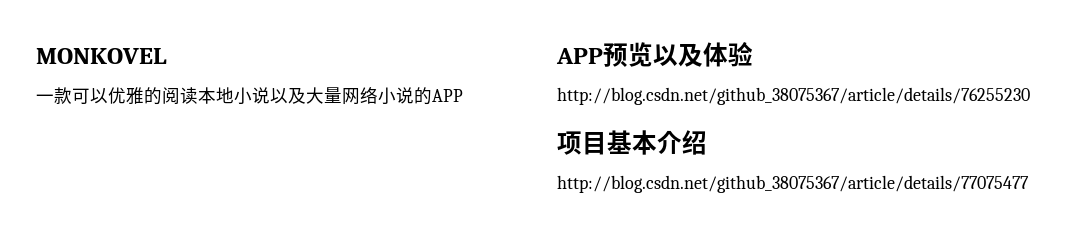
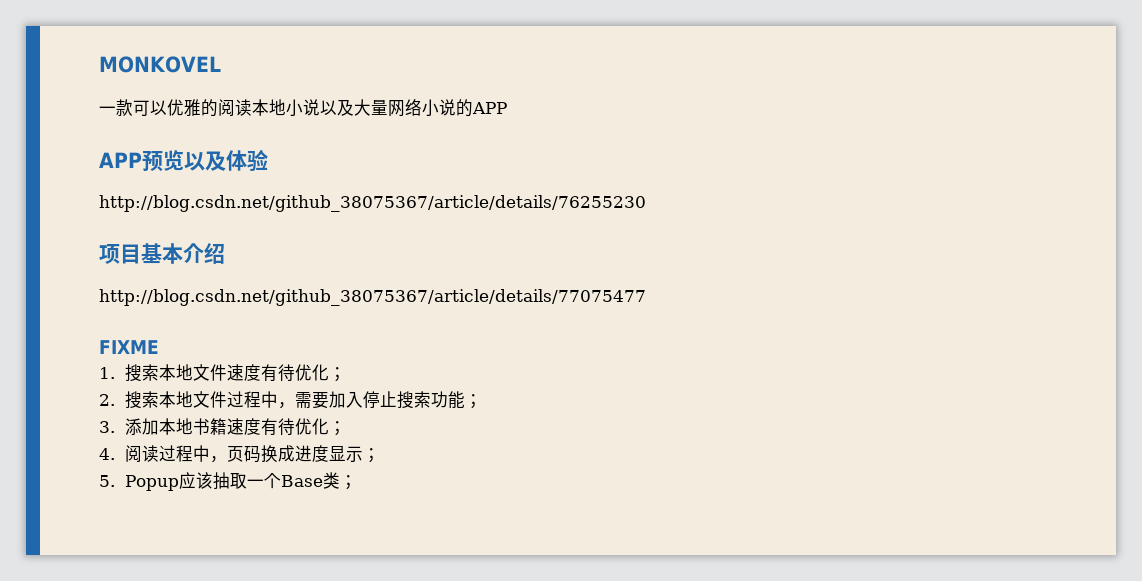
+ FIXME
+ 1.搜索本地文件速度有待优化；
+ 2.搜索本地文件过程中，需要加入停止搜索功能；
+ 3.添加本地书籍速度有待优化；
+ 4.阅读过程中，页码换成进度显示；
+ 5. Popup应该抽取一个Base类；

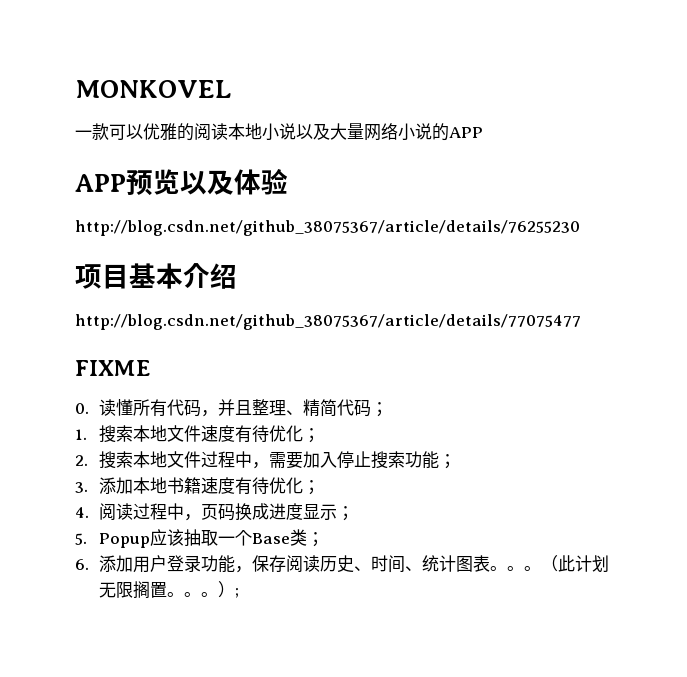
+ 0.读懂所有代码，并且整理、精简代码；
+ 6.添加用户登录功能，保存阅读历史、时间、统计图表。。。（此计划无限搁置。。。）;

